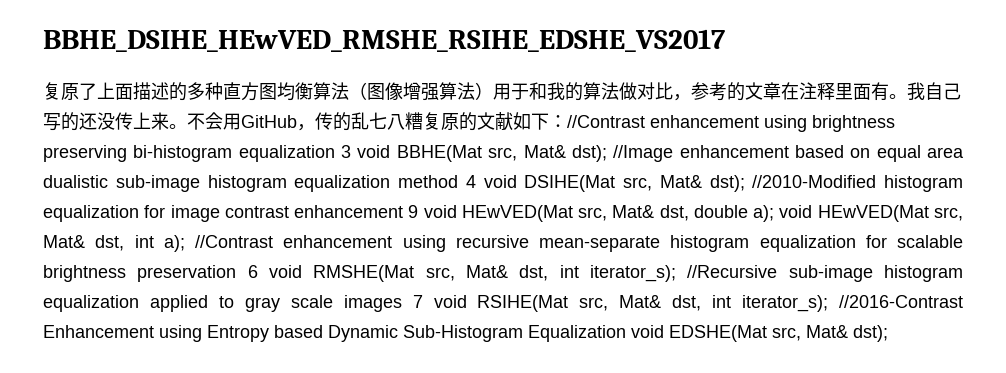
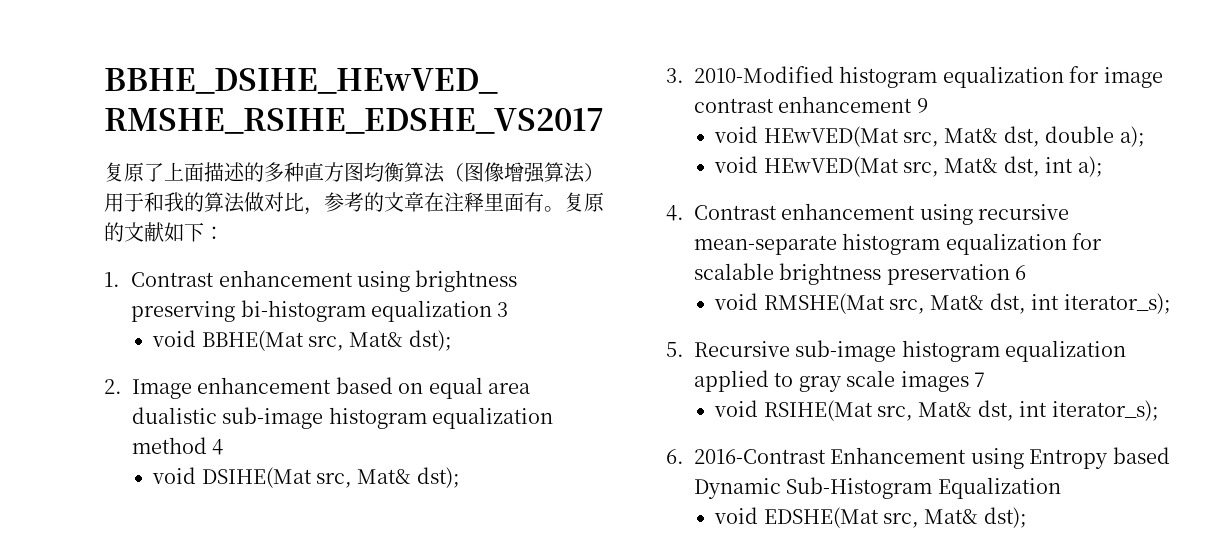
- 我自己写的还没传上来。不会用GitHub，传的乱七八糟复原的文献如下：//Contrast enhancement using brightness preserving bi-histogram equalization 3 void BBHE(Mat src, Mat& dst); //Image enhancement based on equal area dualistic sub-image histogram equalization method 4 void DSIHE(Mat src, Mat& dst); //2010-Modified histogram equalization for image contrast enhancement 9 void HEwVED(Mat src, Mat& dst, double a); void HEwVED(Mat src, Mat& dst, int a); //Contrast enhancement using recursive mean-separate histogram equalization for scalable brightness preservation 6 void RMSHE(Mat src, Mat& dst, int iterator_s); //Recursive sub-image histogram equalization applied to gray scale images 7 void RSIHE(Mat src, Mat& dst, int iterator_s); //2016-Contrast Enhancement using Entropy based Dynamic Sub-Histogram Equalization void EDSHE(Mat src, Mat& dst);
+ 复原的文献如下：
+ 1. Contrast enhancement using brightness preserving bi-histogram equalization 3
+ void BBHE(Mat src, Mat& dst);
+ 2. Image enhancement based on equal area dualistic sub-image histogram equalization method 4
+ void DSIHE(Mat src, Mat& dst);
+ 3. 2010-Modified histogram equalization for image contrast enhancement 9
+ void HEwVED(Mat src, Mat& dst, double a);
+ void HEwVED(Mat src, Mat& dst, int a);
+ 4. Contrast enhancement using recursive mean-separate histogram equalization for scalable brightness preservation 6
+ void RMSHE(Mat src, Mat& dst, int iterator_s);
+ 5. Recursive sub-image histogram equalization applied to gray scale images 7
+ void RSIHE(Mat src, Mat& dst, int iterator_s);
+ 6. 2016-Contrast Enhancement using Entropy based Dynamic Sub-Histogram Equalization
+ void EDSHE(Mat src, Mat& dst);

